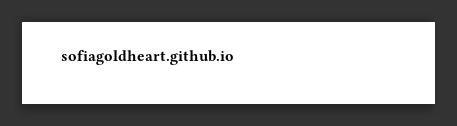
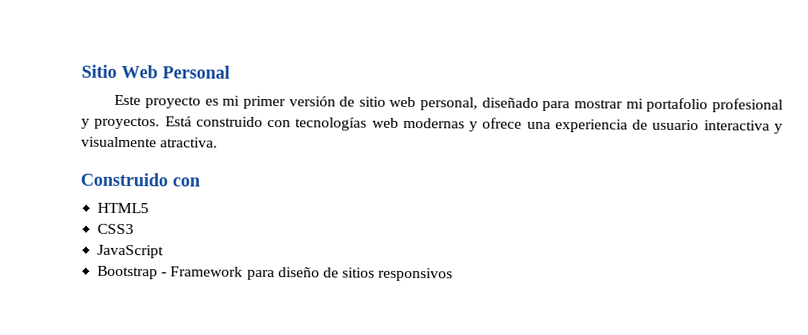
- sofiagoldheart.github.io
+ Sitio Web Personal
+ Este proyecto es mi primer versión de sitio web personal, diseñado para mostrar mi portafolio profesional y proyectos. Está construido con tecnologías web modernas y ofrece una experiencia de usuario interactiva y visualmente atractiva.
+ Construido con
+ HTML5
+ CSS3
+ JavaScript
+ Bootstrap - Framework para diseño de sitios responsivos

